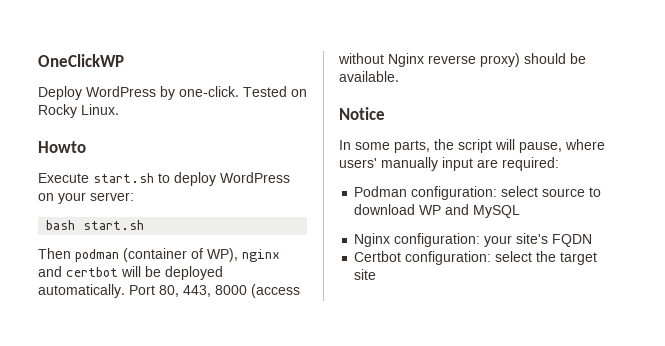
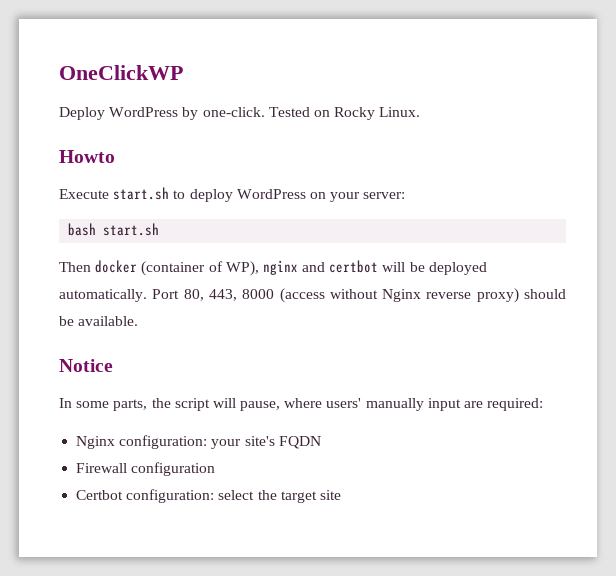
- Then podman (container of WP), nginx and certbot will be deployed automatically.
+ Then docker (container of WP), nginx and certbot will be deployed automatically.
- Podman configuration: select source to download WP and MySQL
+ Firewall configuration

